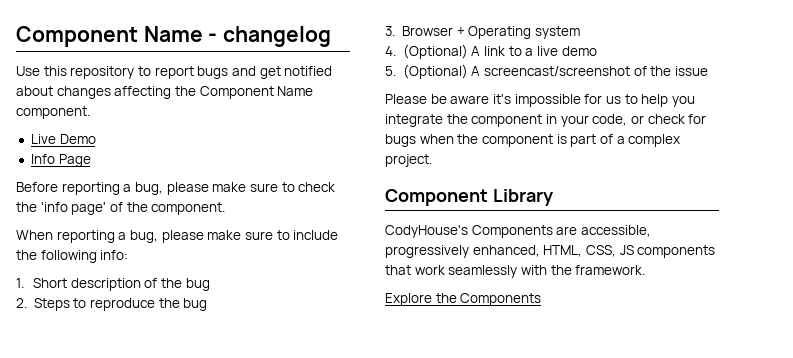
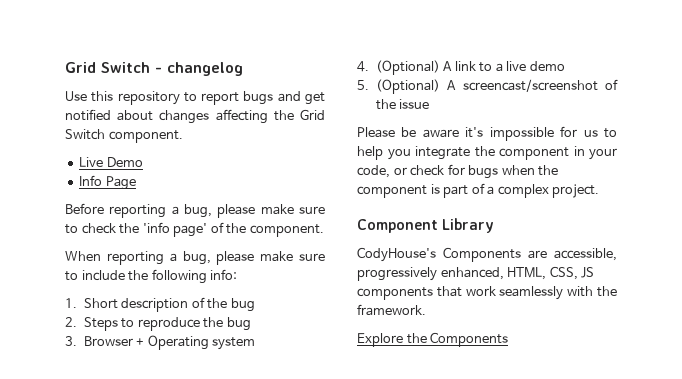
- Component Name - changelog
+ Grid Switch - changelog
- Use this repository to report bugs and get notified about changes affecting the Component Name component.
+ Use this repository to report bugs and get notified about changes affecting the Grid Switch component.

